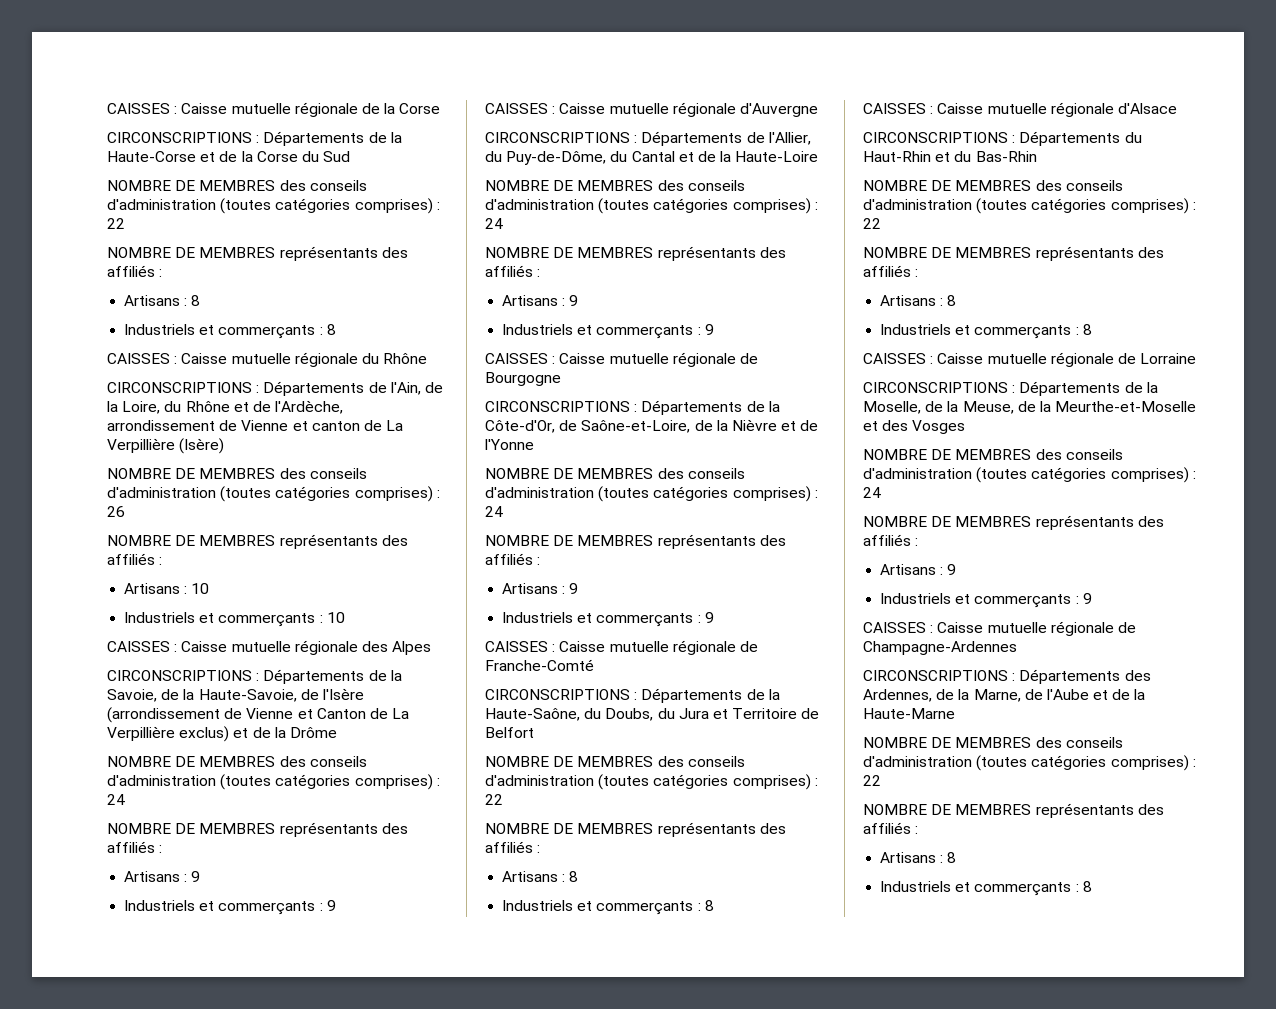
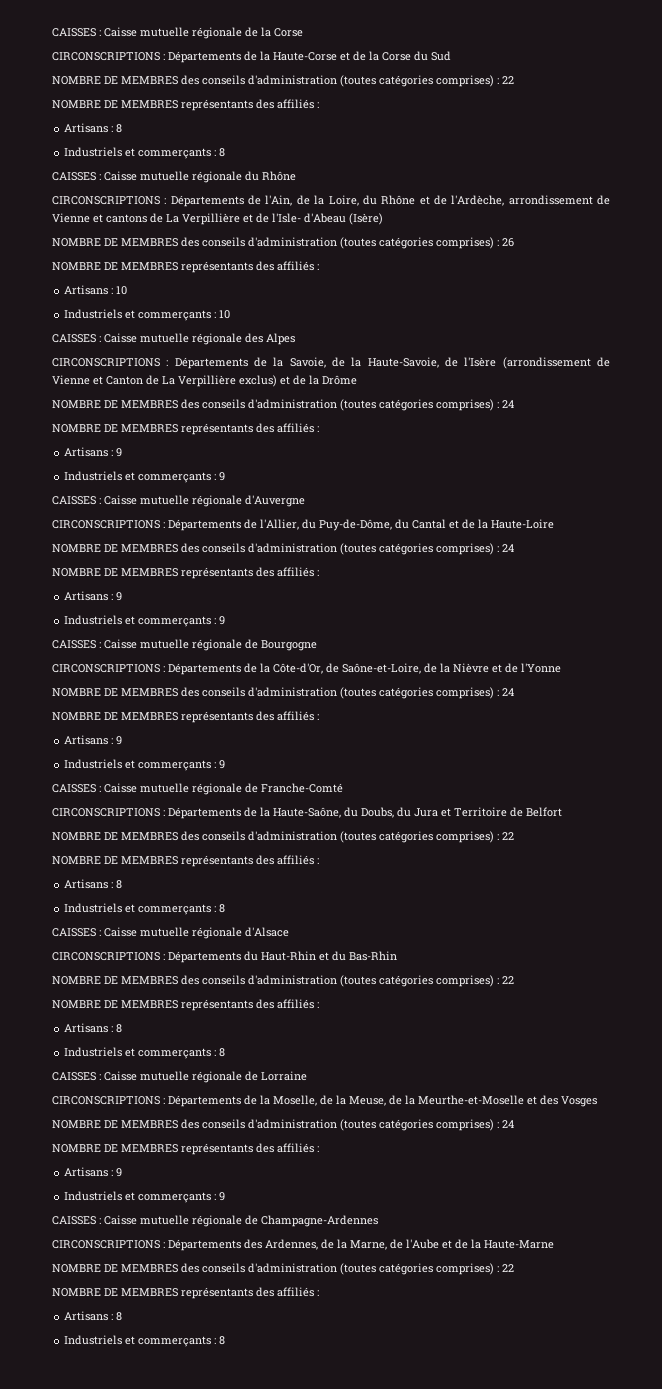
- CIRCONSCRIPTIONS : Départements de l'Ain, de la Loire, du Rhône et de l'Ardèche, arrondissement de Vienne et canton de La Verpillière (Isère)
+ CIRCONSCRIPTIONS : Départements de l'Ain, de la Loire, du Rhône et de l'Ardèche, arrondissement de Vienne et cantons de La Verpillière et de l'Isle- d'Abeau (Isère)

